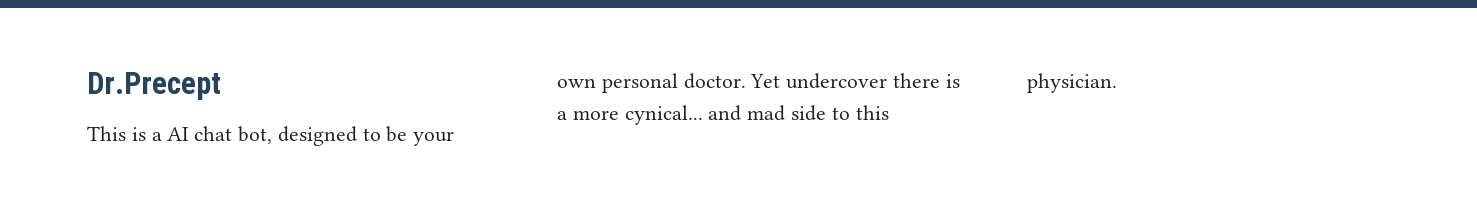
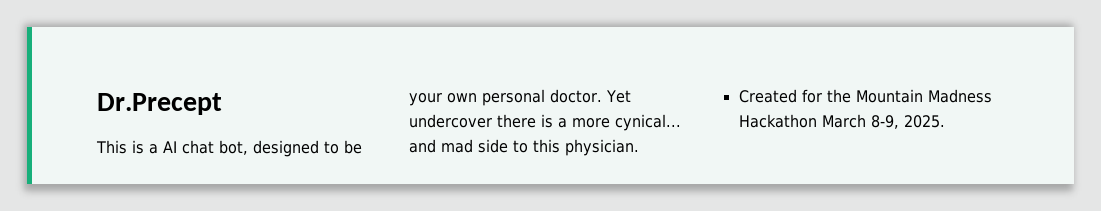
+ Created for the Mountain Madness Hackathon March 8-9, 2025.

